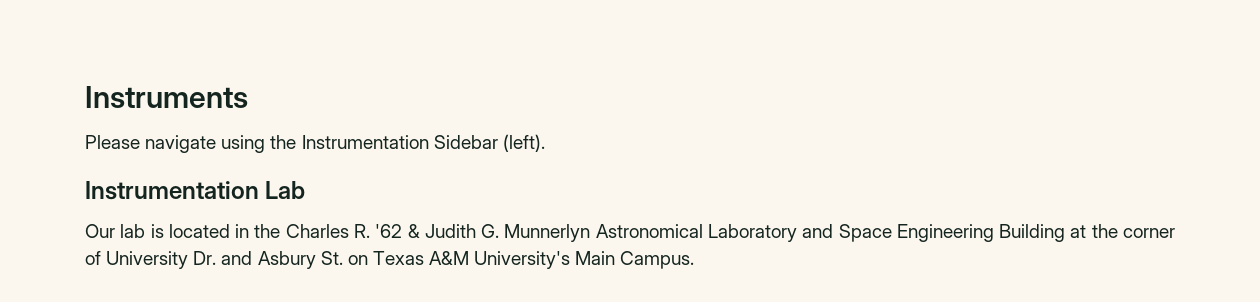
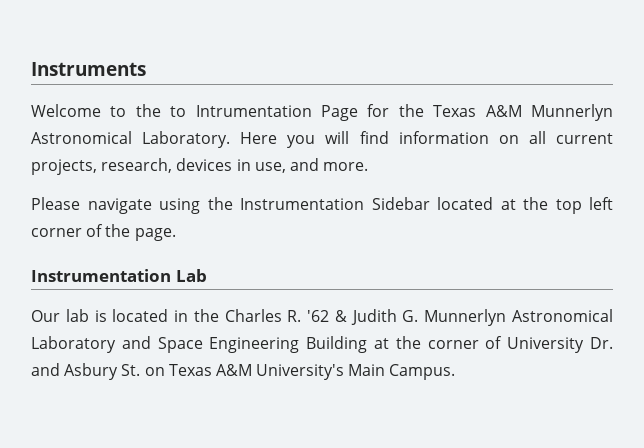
+ Welcome to the to Intrumentation Page for the Texas A&M Munnerlyn Astronomical Laboratory. Here you will find information on all current projects, research, devices in use, and more.
- Please navigate using the Instrumentation Sidebar (left).
+ Please navigate using the Instrumentation Sidebar located at the top left corner of the page.

